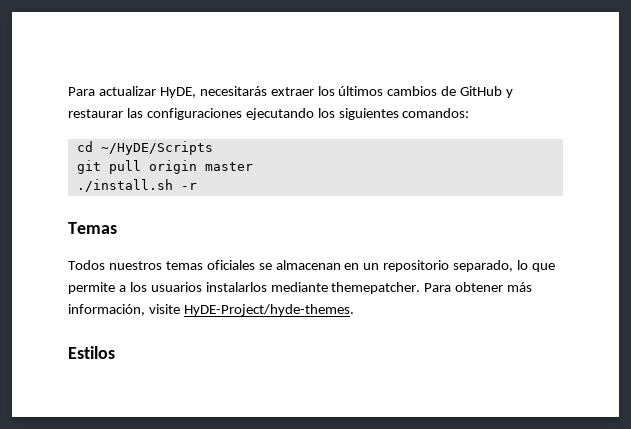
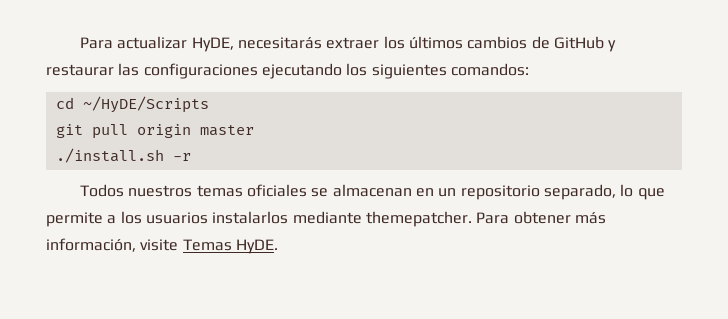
- Temas
- Para obtener más información, visite HyDE-Project/hyde-themes.
- Estilos
+ Para obtener más información, visite Temas HyDE.

